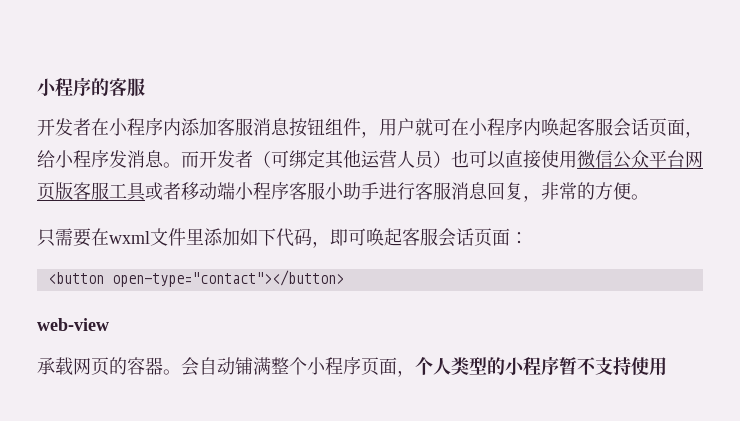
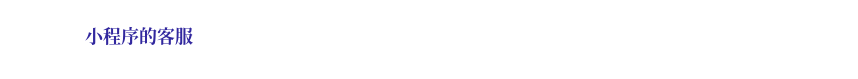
- 开发者在小程序内添加客服消息按钮组件，用户就可在小程序内唤起客服会话页面，给小程序发消息。而开发者（可绑定其他运营人员）也可以直接使用微信公众平台网页版客服工具或者移动端小程序客服小助手进行客服消息回复，非常的方便。
- 只需要在wxml文件里添加如下代码，即可唤起客服会话页面：
- <button open-type="contact"></button>
- web-view
- 承载网页的容器。会自动铺满整个小程序页面，个人类型的小程序暂不支持使用

